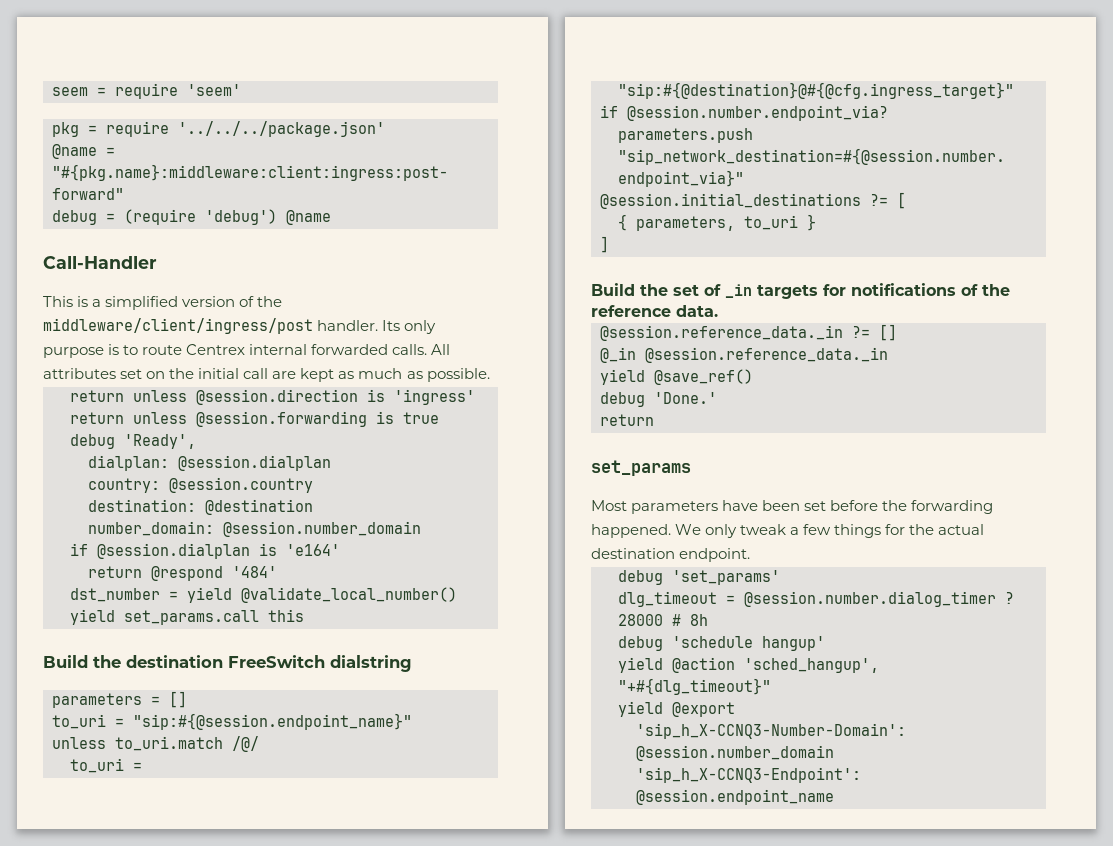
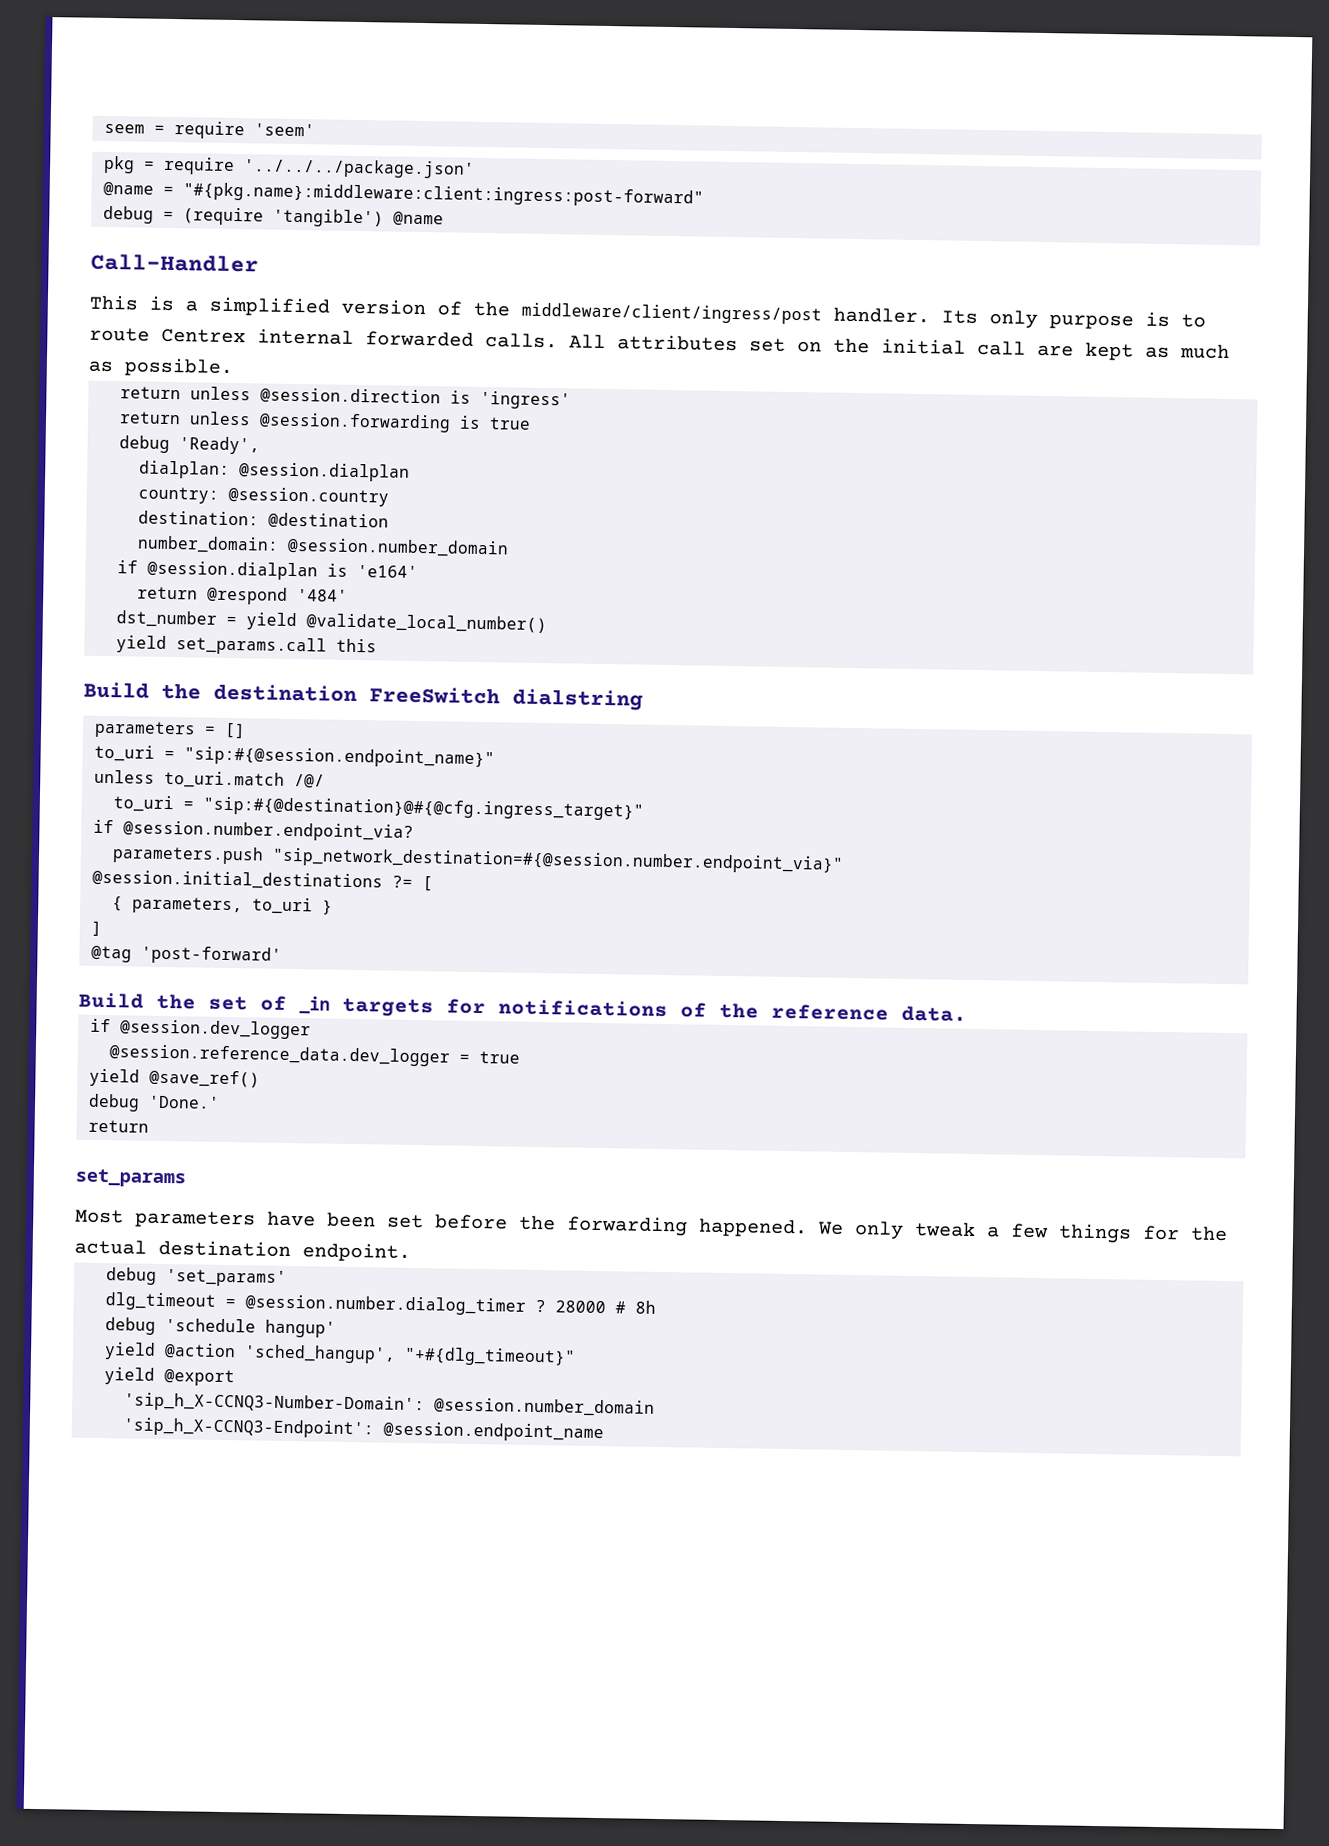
- debug = (require 'debug') @name
+ debug = (require 'tangible') @name
+ @tag 'post-forward'
- @session.reference_data._in ?= []
- @_in @session.reference_data._in
+ if @session.dev_logger
+ @session.reference_data.dev_logger = true

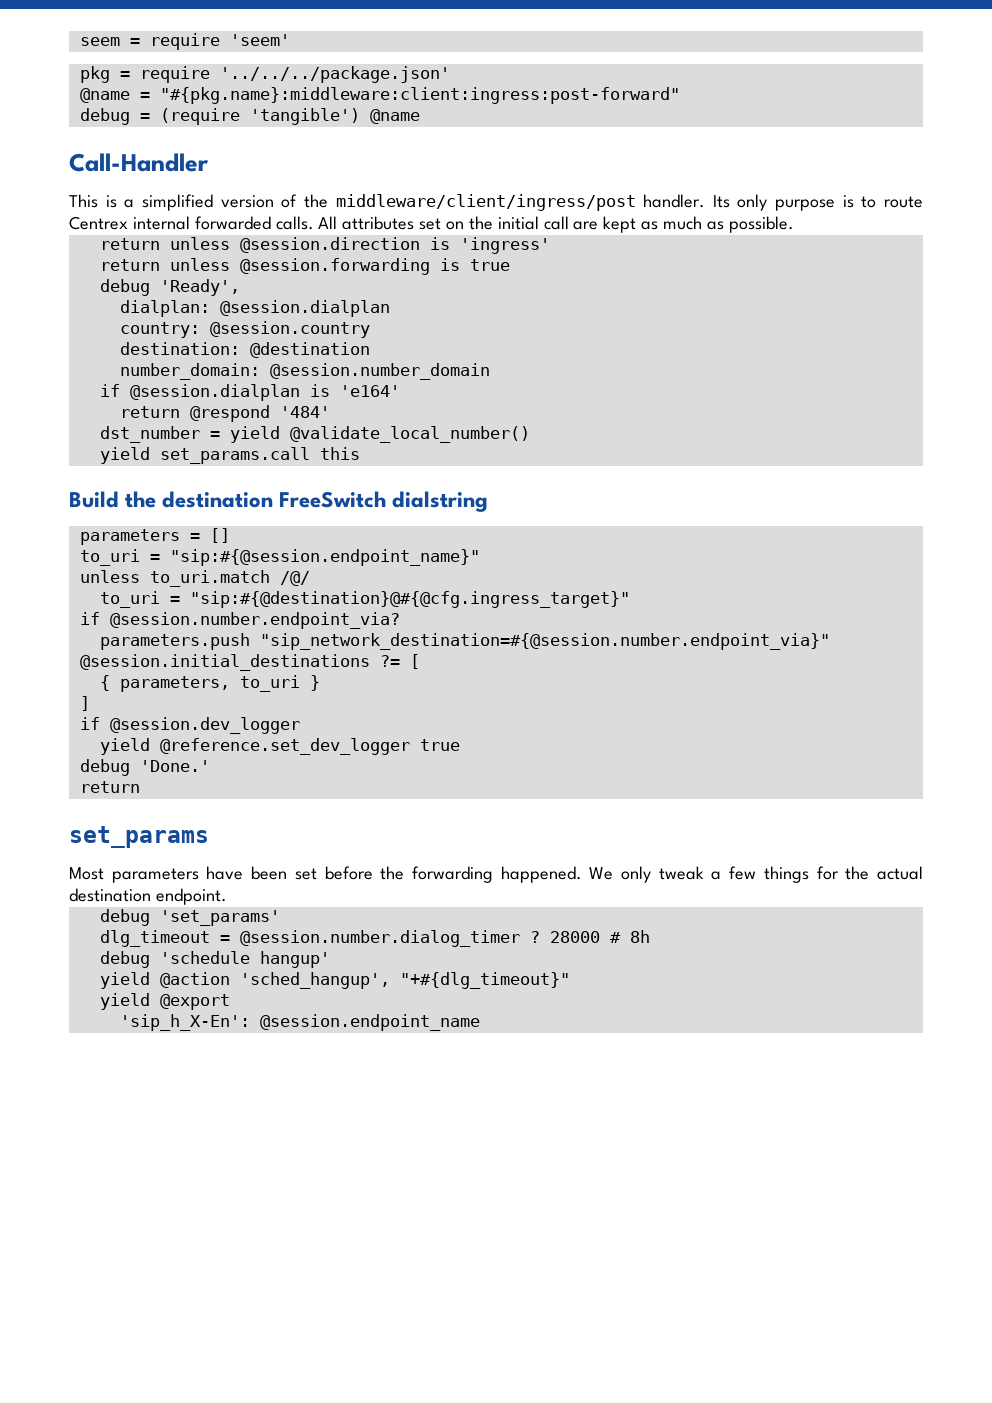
- @tag 'post-forward'
- Build the set of _in targets for notifications of the reference data.
- @session.reference_data.dev_logger = true
- yield @save_ref()
+ yield @reference.set_dev_logger true
- 'sip_h_X-CCNQ3-Number-Domain': @session.number_domain
- 'sip_h_X-CCNQ3-Endpoint': @session.endpoint_name
+ 'sip_h_X-En': @session.endpoint_name

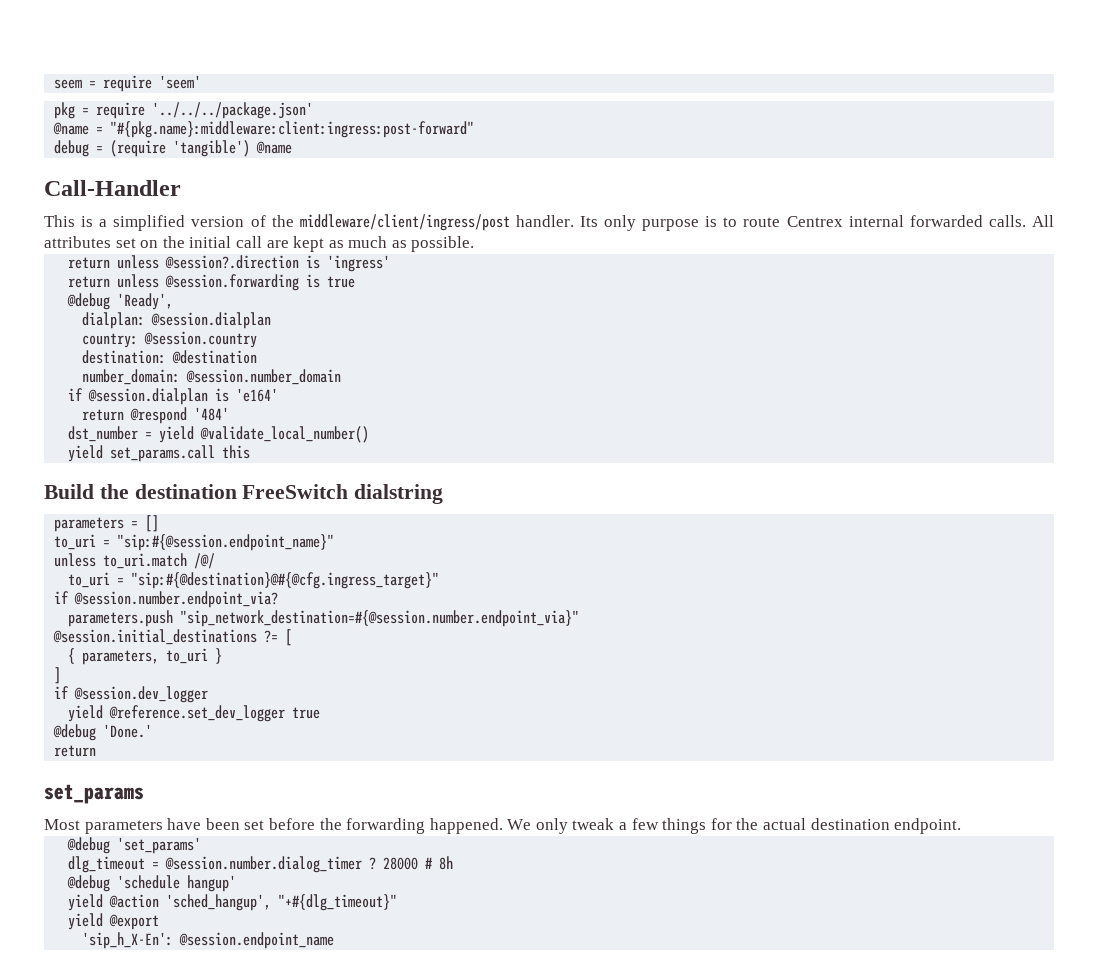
- return unless @session.direction is 'ingress'
+ return unless @session?.direction is 'ingress'
- debug 'Ready',
+ @debug 'Ready',
- debug 'Done.'
+ @debug 'Done.'
- debug 'set_params'
+ @debug 'set_params'
- debug 'schedule hangup'
+ @debug 'schedule hangup'

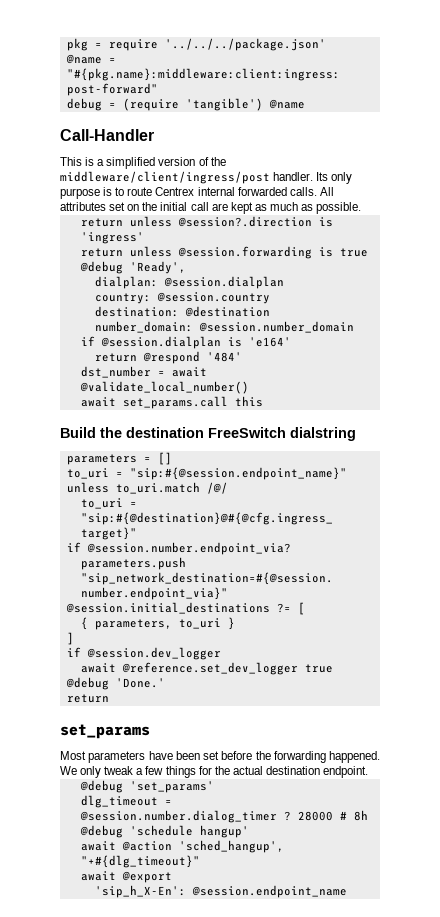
- seem = require 'seem'
- dst_number = yield @validate_local_number()
+ dst_number = await @validate_local_number()
- yield set_params.call this
+ await set_params.call this
- yield @reference.set_dev_logger true
+ await @reference.set_dev_logger true
- yield @action 'sched_hangup', "+#{dlg_timeout}"
+ await @action 'sched_hangup', "+#{dlg_timeout}"
- yield @export
+ await @export

